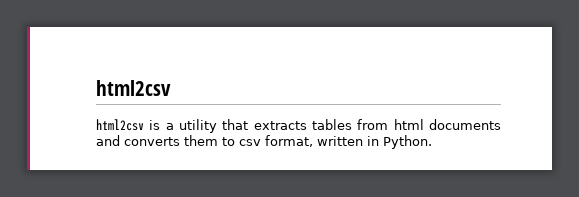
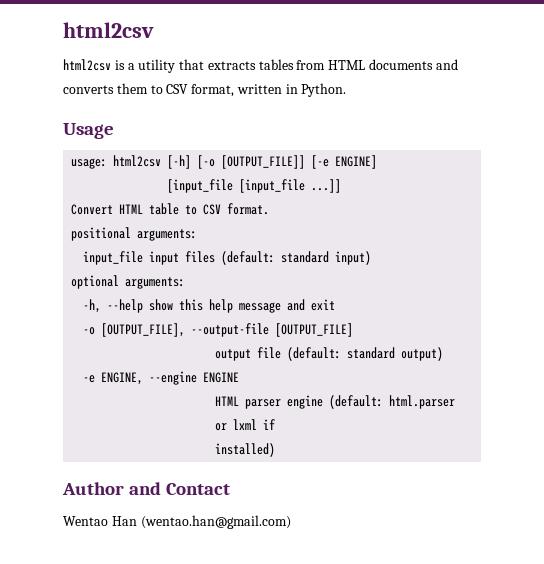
- html2csv is a utility that extracts tables from html documents and converts them to csv format, written in Python.
+ html2csv is a utility that extracts tables from HTML documents and converts them to CSV format, written in Python.
+ Usage
+ usage: html2csv [-h] [-o [OUTPUT_FILE]] [-e ENGINE]
+ [input_file [input_file ...]]
+ Convert HTML table to CSV format.
+ positional arguments:
+ input_file input files (default: standard input)
+ optional arguments:
+ -h, --help show this help message and exit
+ -o [OUTPUT_FILE], --output-file [OUTPUT_FILE]
+ output file (default: standard output)
+ -e ENGINE, --engine ENGINE
+ HTML parser engine (default: html.parser or lxml if
+ installed)
+ Author and Contact
+ Wentao Han (wentao.han@gmail.com)

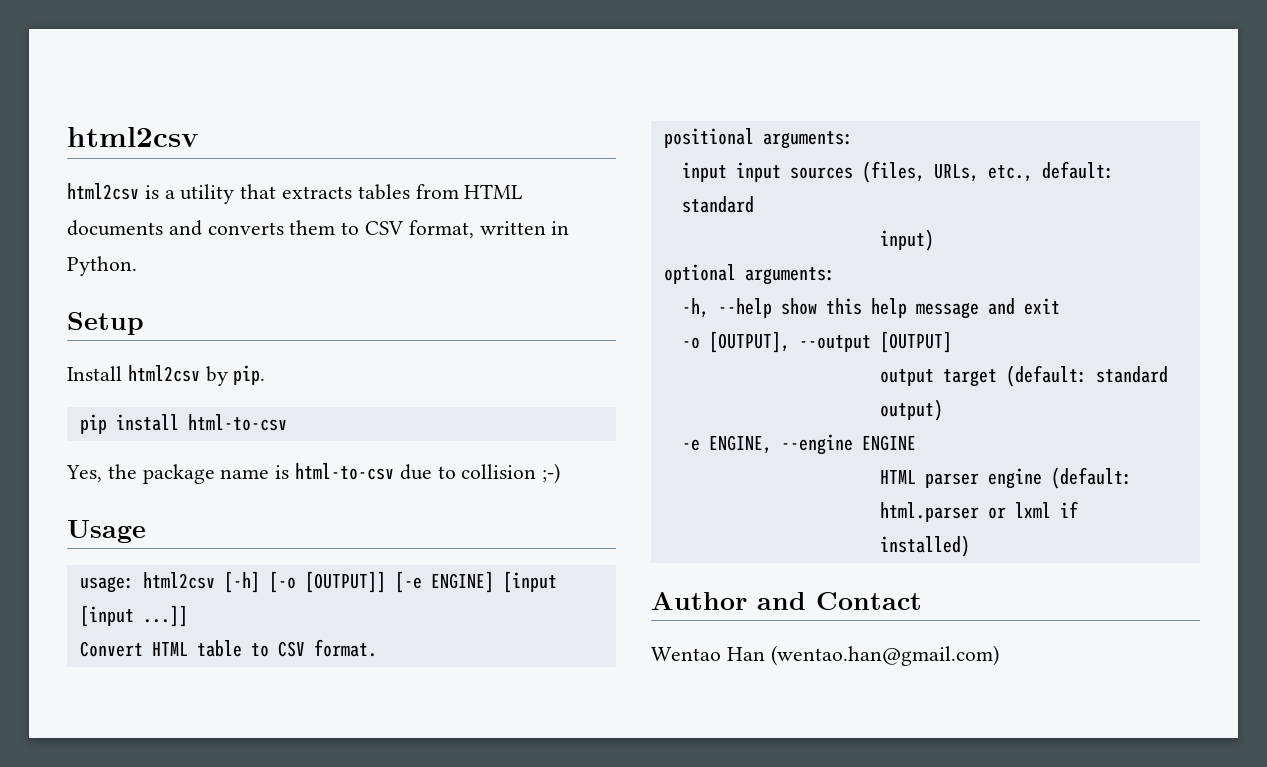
+ Setup
+ Install html2csv by pip.
+ pip install html-to-csv
+ Yes, the package name is html-to-csv due to collision ;-)
- usage: html2csv [-h] [-o [OUTPUT_FILE]] [-e ENGINE]
- [input_file [input_file ...]]
+ usage: html2csv [-h] [-o [OUTPUT]] [-e ENGINE] [input [input ...]]
- input_file input files (default: standard input)
+ input input sources (files, URLs, etc., default: standard
+ input)
- -o [OUTPUT_FILE], --output-file [OUTPUT_FILE]
+ -o [OUTPUT], --output [OUTPUT]
- output file (default: standard output)
+ output target (default: standard output)

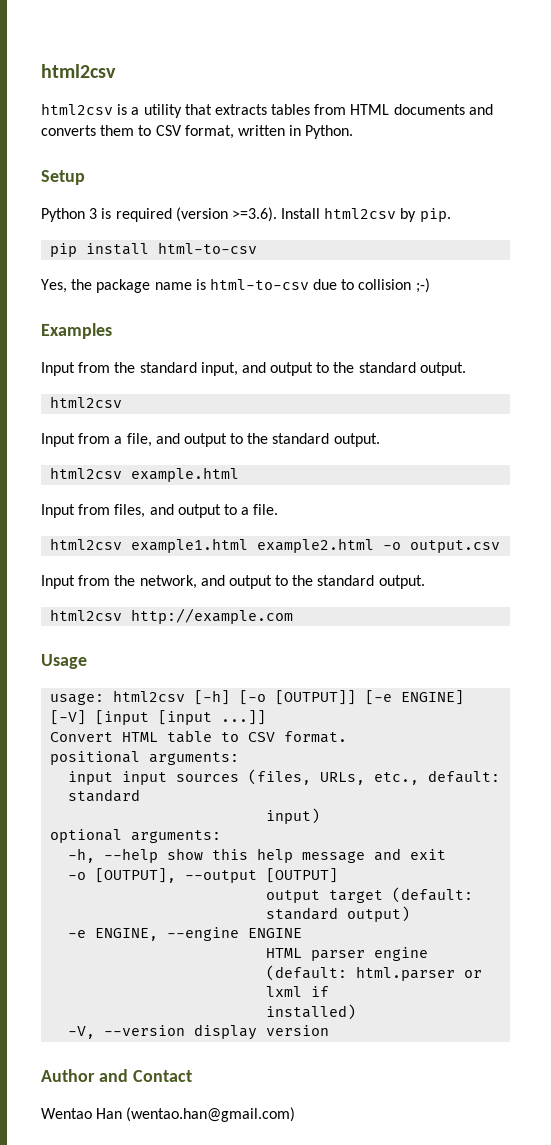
- Install html2csv by pip.
+ Python 3 is required (version >=3.6). Install html2csv by pip.
+ Examples
+ Input from the standard input, and output to the standard output.
+ html2csv
+ Input from a file, and output to the standard output.
+ html2csv example.html
+ Input from files, and output to a file.
+ html2csv example1.html example2.html -o output.csv
+ Input from the network, and output to the standard output.
+ html2csv http://example.com
- usage: html2csv [-h] [-o [OUTPUT]] [-e ENGINE] [input [input ...]]
+ usage: html2csv [-h] [-o [OUTPUT]] [-e ENGINE] [-V] [input [input ...]]
+ -V, --version display version

